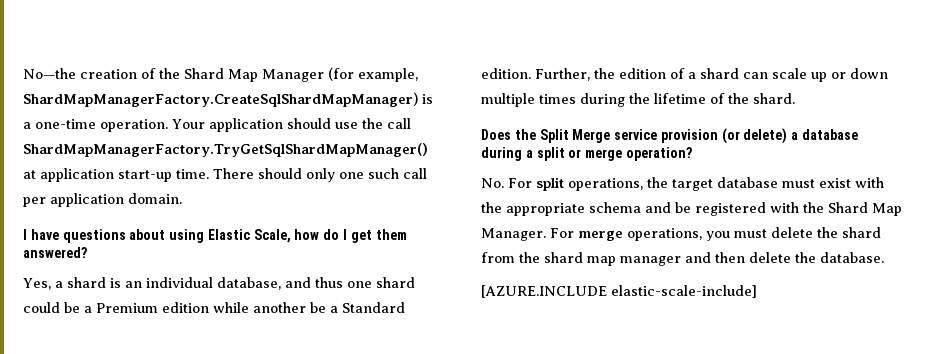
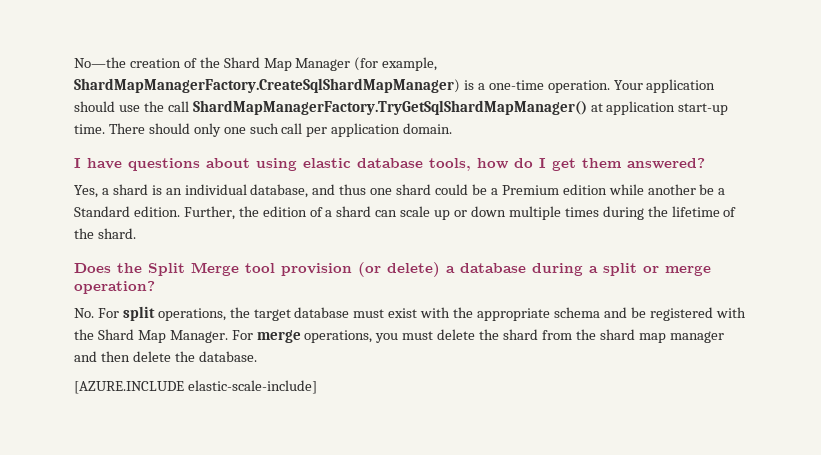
- I have questions about using Elastic Scale, how do I get them answered?
+ I have questions about using elastic database tools, how do I get them answered?
- Does the Split Merge service provision (or delete) a database during a split or merge operation?
+ Does the Split Merge tool provision (or delete) a database during a split or merge operation?

